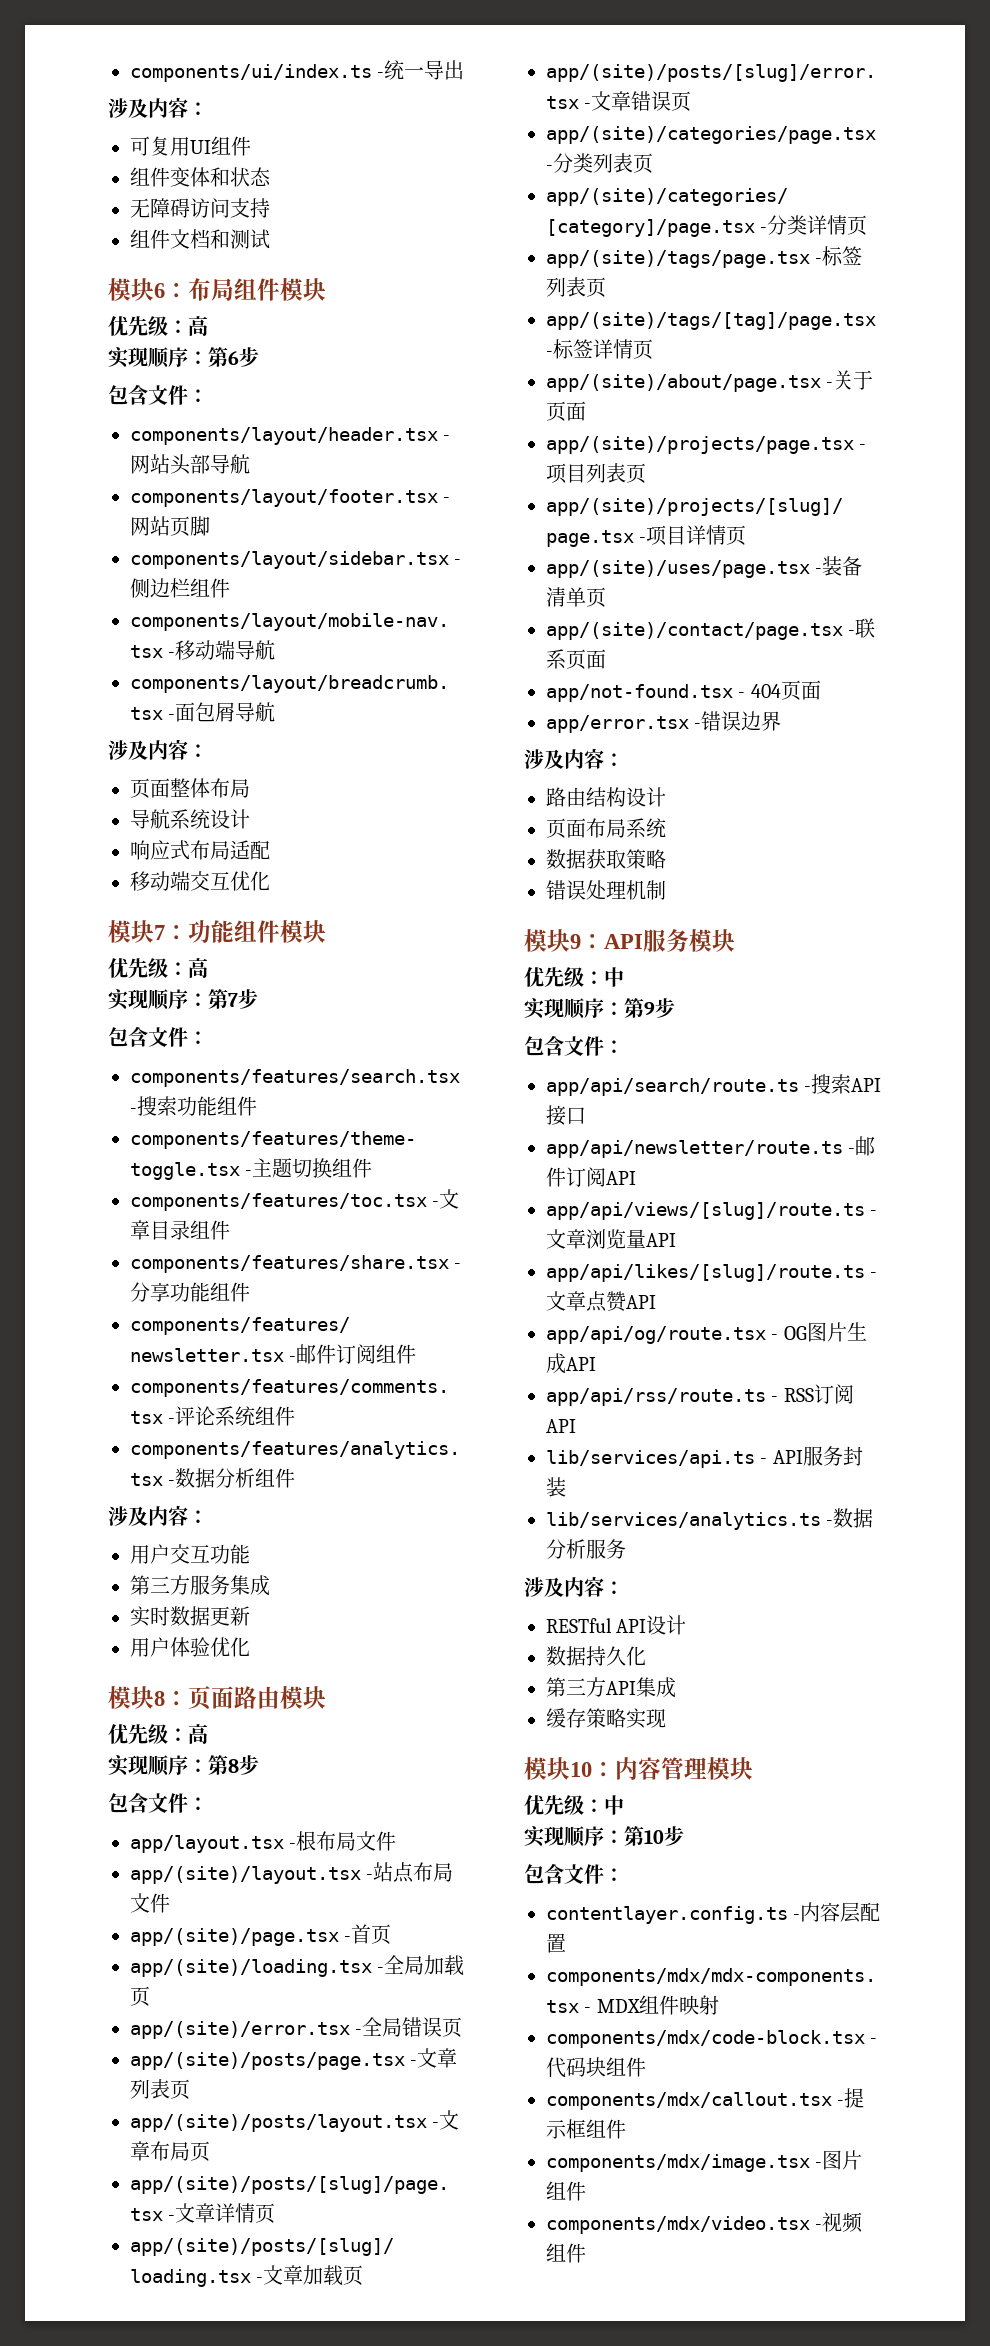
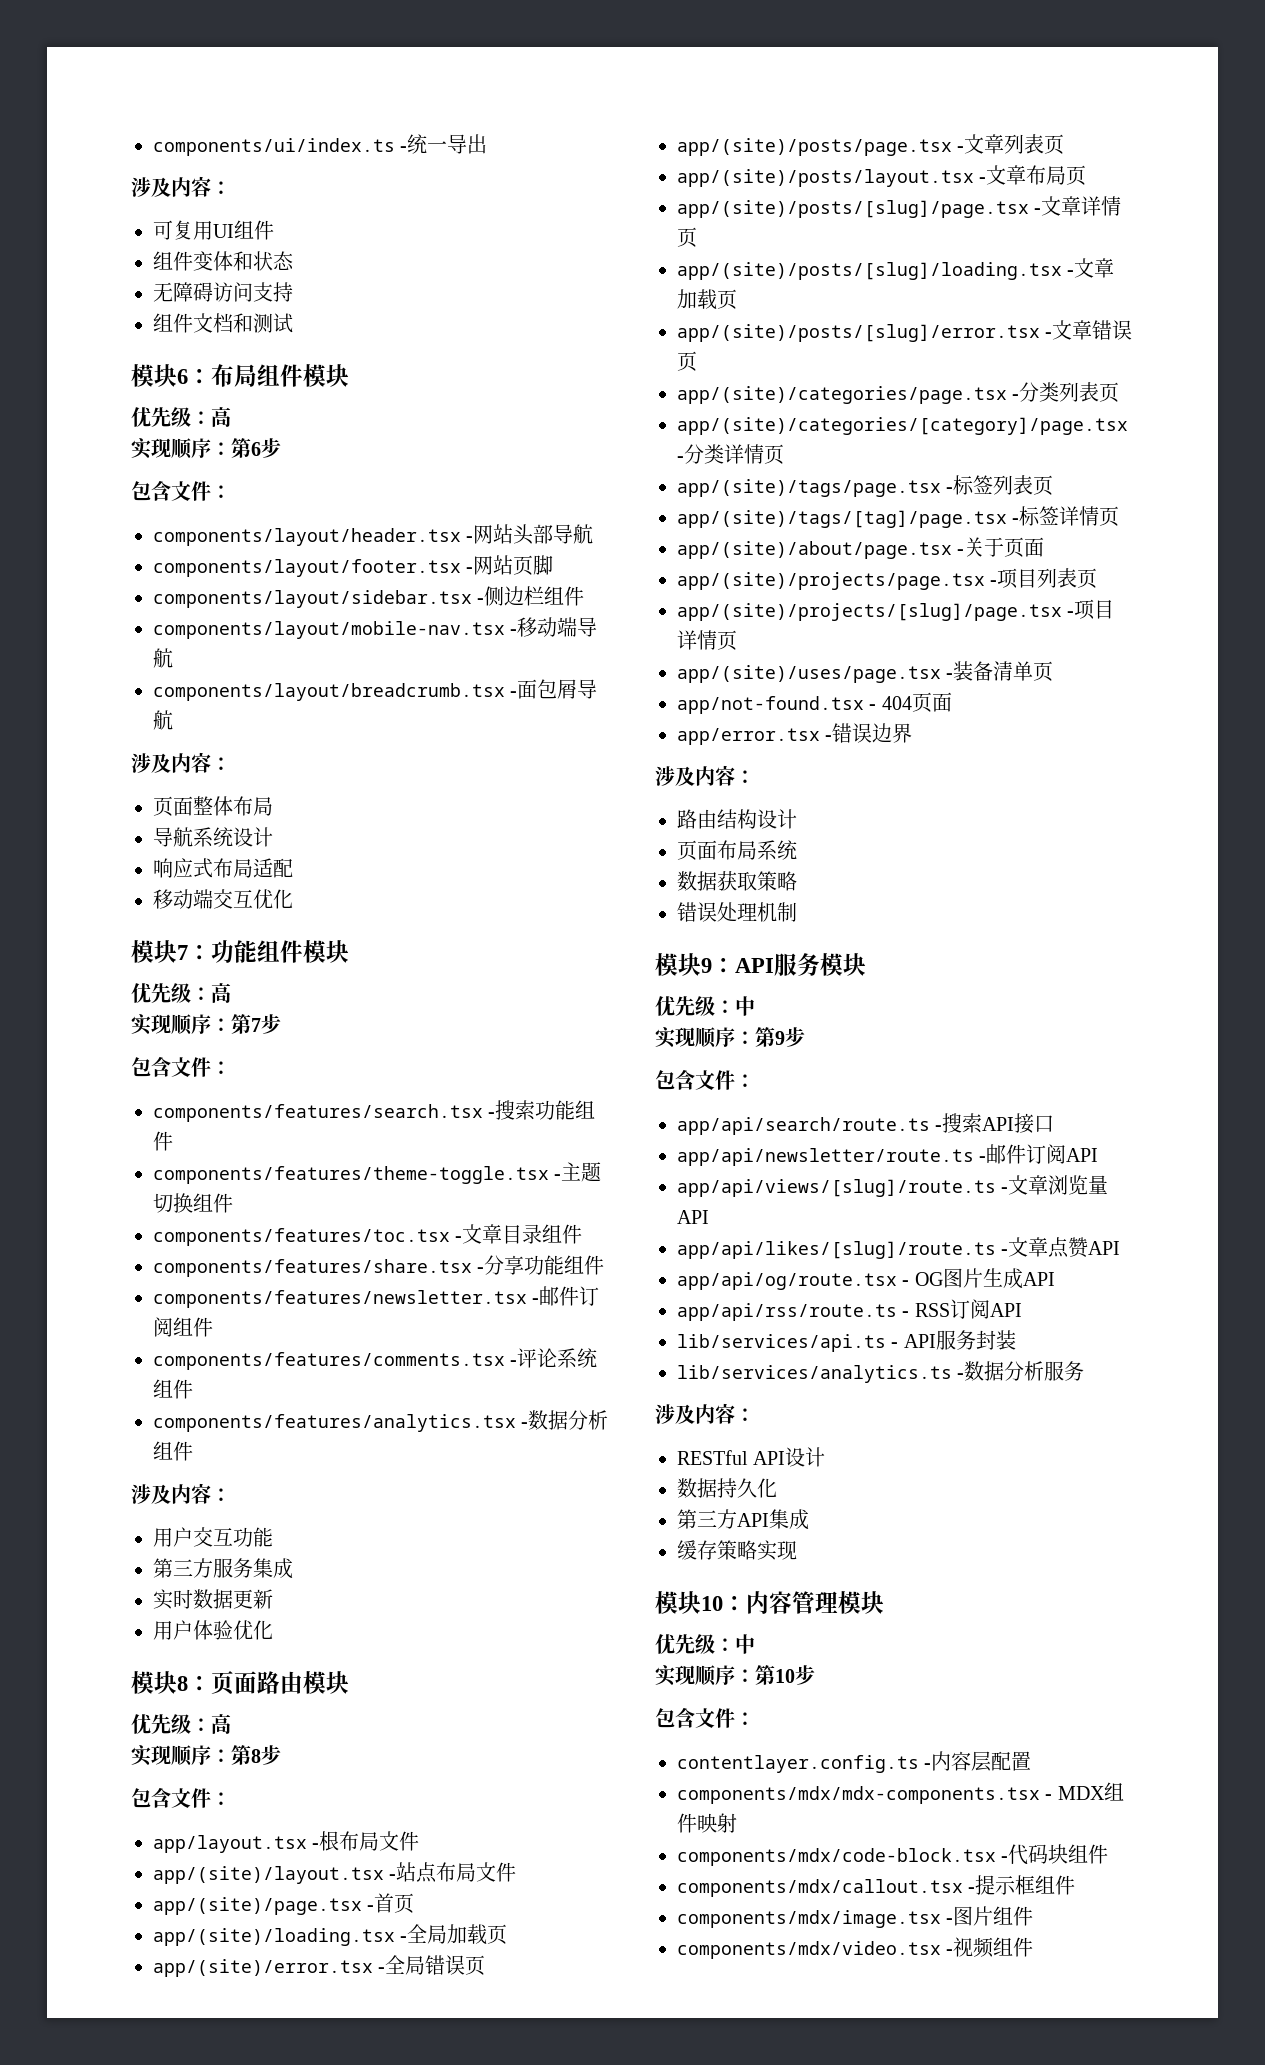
- app/(site)/contact/page.tsx -联系页面

